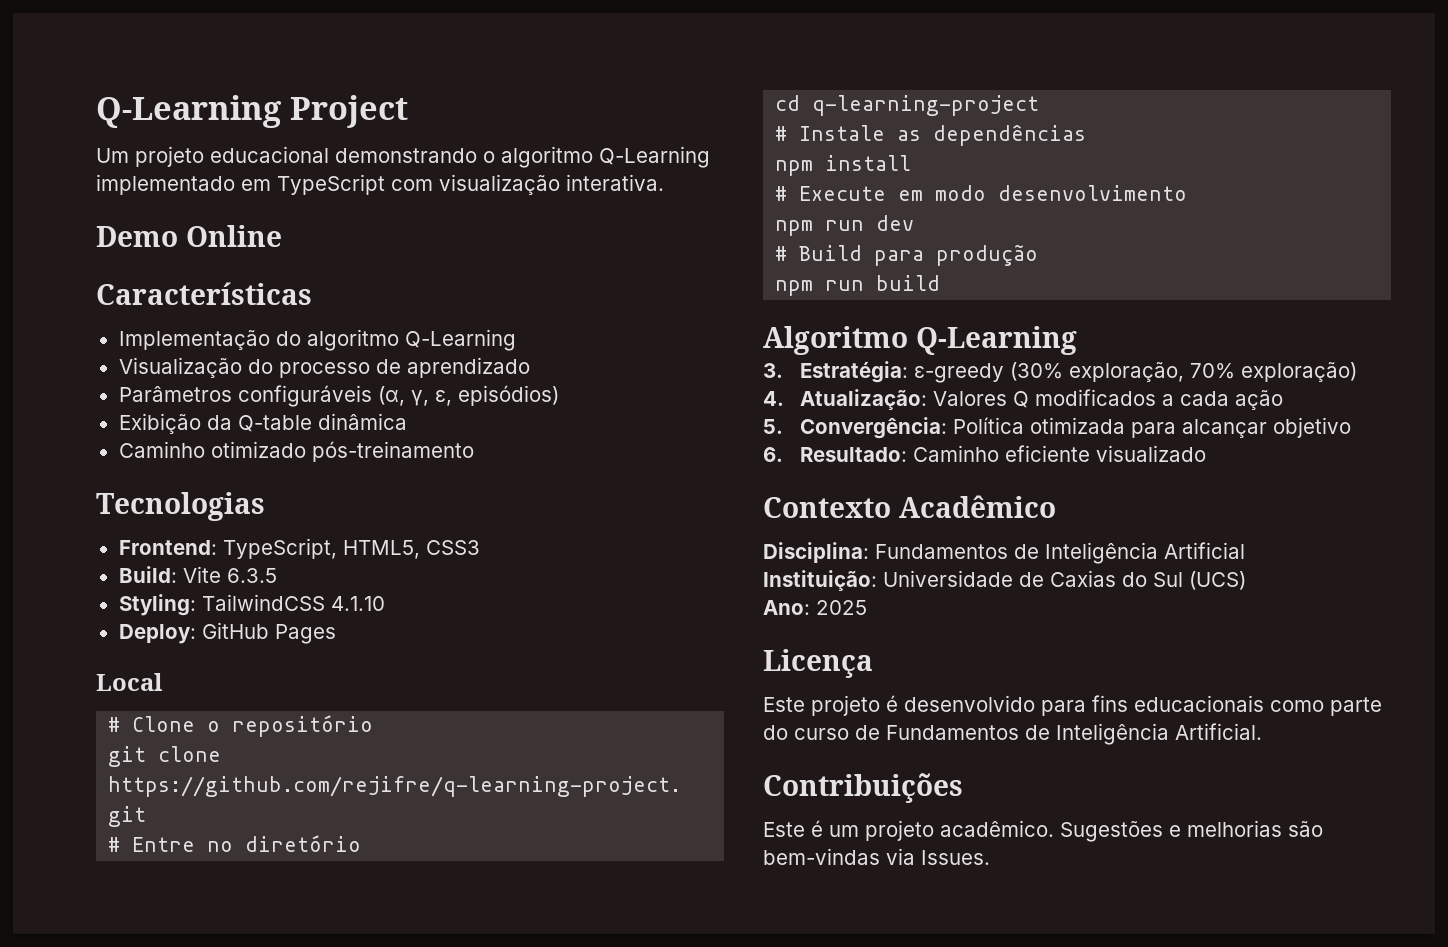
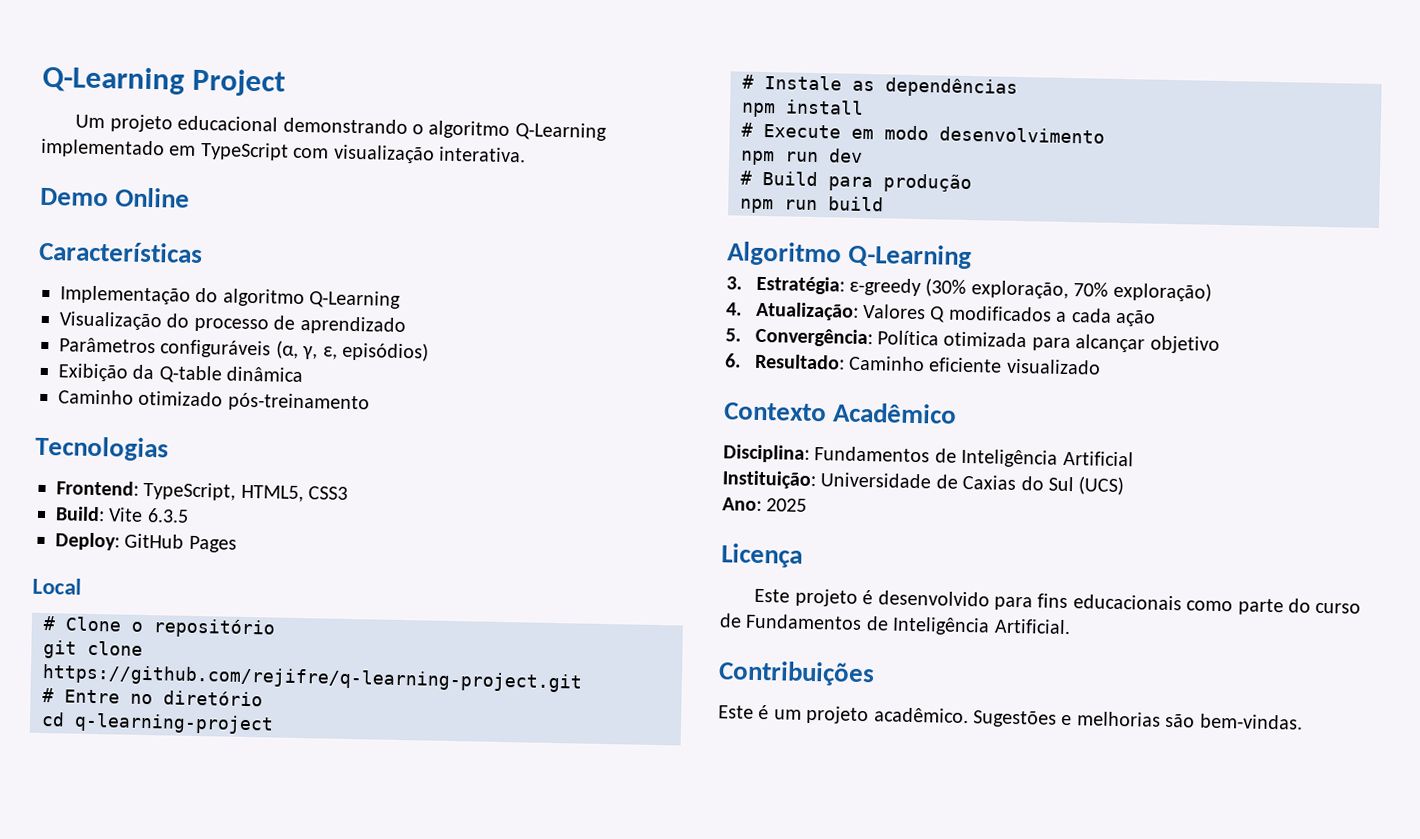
- Styling: TailwindCSS 4.1.10
- Sugestões e melhorias são bem-vindas via Issues.
+ Sugestões e melhorias são bem-vindas.

